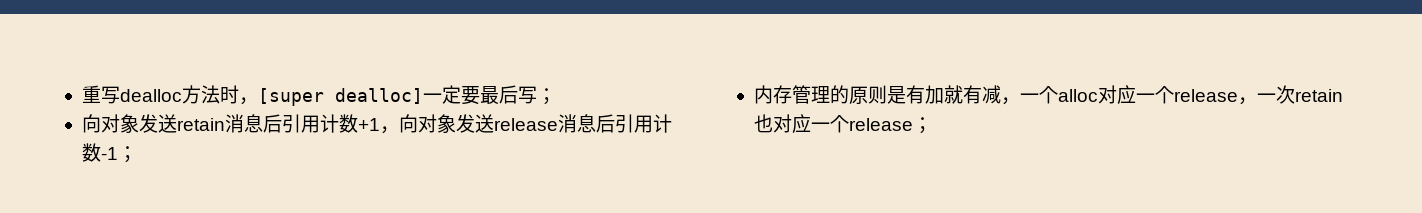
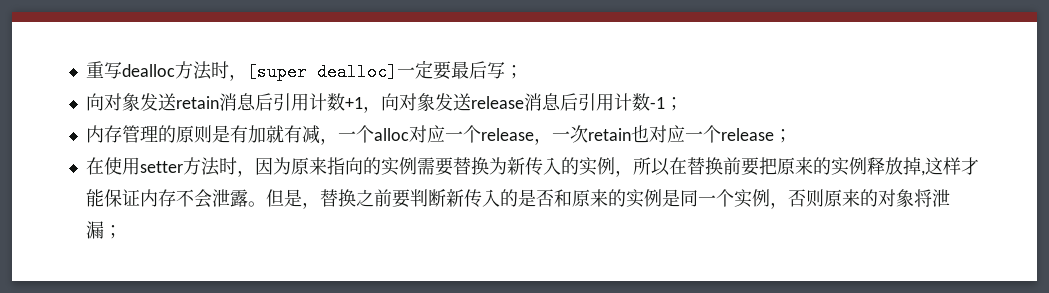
+ 在使用setter方法时，因为原来指向的实例需要替换为新传入的实例，所以在替换前要把原来的实例释放掉,这样才能保证内存不会泄露。但是，替换之前要判断新传入的是否和原来的实例是同一个实例，否则原来的对象将泄漏；

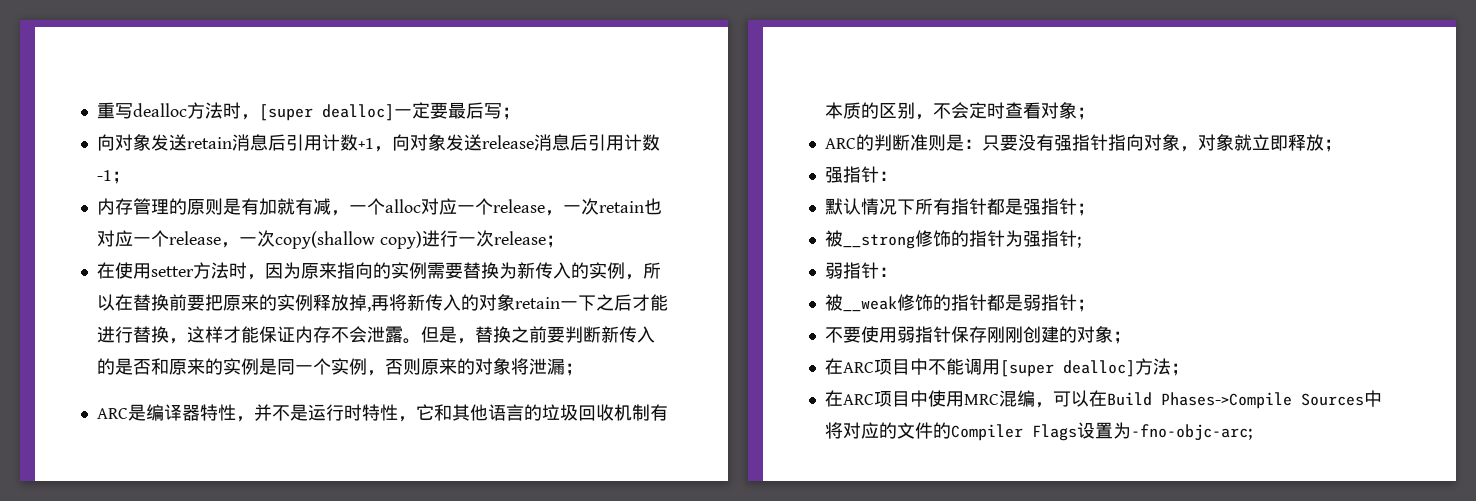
- 内存管理的原则是有加就有减，一个alloc对应一个release，一次retain也对应一个release；
+ 内存管理的原则是有加就有减，一个alloc对应一个release，一次retain也对应一个release，一次copy(shallow copy)进行一次release；
- 在使用setter方法时，因为原来指向的实例需要替换为新传入的实例，所以在替换前要把原来的实例释放掉,这样才能保证内存不会泄露。
+ 在使用setter方法时，因为原来指向的实例需要替换为新传入的实例，所以在替换前要把原来的实例释放掉,再将新传入的对象retain一下之后才能进行替换，这样才能保证内存不会泄露。
+ ARC是编译器特性，并不是运行时特性，它和其他语言的垃圾回收机制有本质的区别，不会定时查看对象；
+ ARC的判断准则是：只要没有强指针指向对象，对象就立即释放；
+ 强指针：
+ 默认情况下所有指针都是强指针；
+ 被__strong修饰的指针为强指针;
+ 弱指针：
+ 被__weak修饰的指针都是弱指针；
+ 不要使用弱指针保存刚刚创建的对象；
+ 在ARC项目中不能调用[super dealloc]方法；
+ 在ARC项目中使用MRC混编，可以在Build Phases->Compile Sources中将对应的文件的Compiler Flags设置为-fno-objc-arc;

